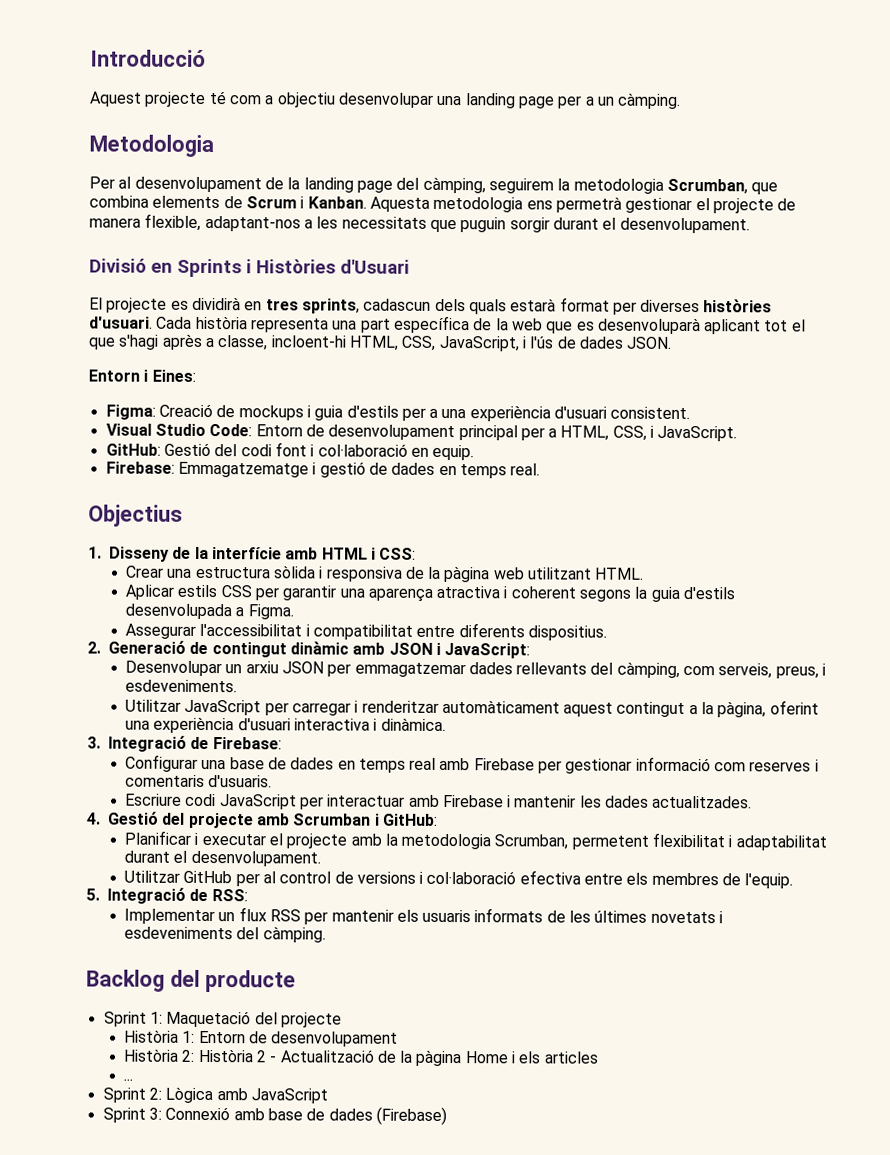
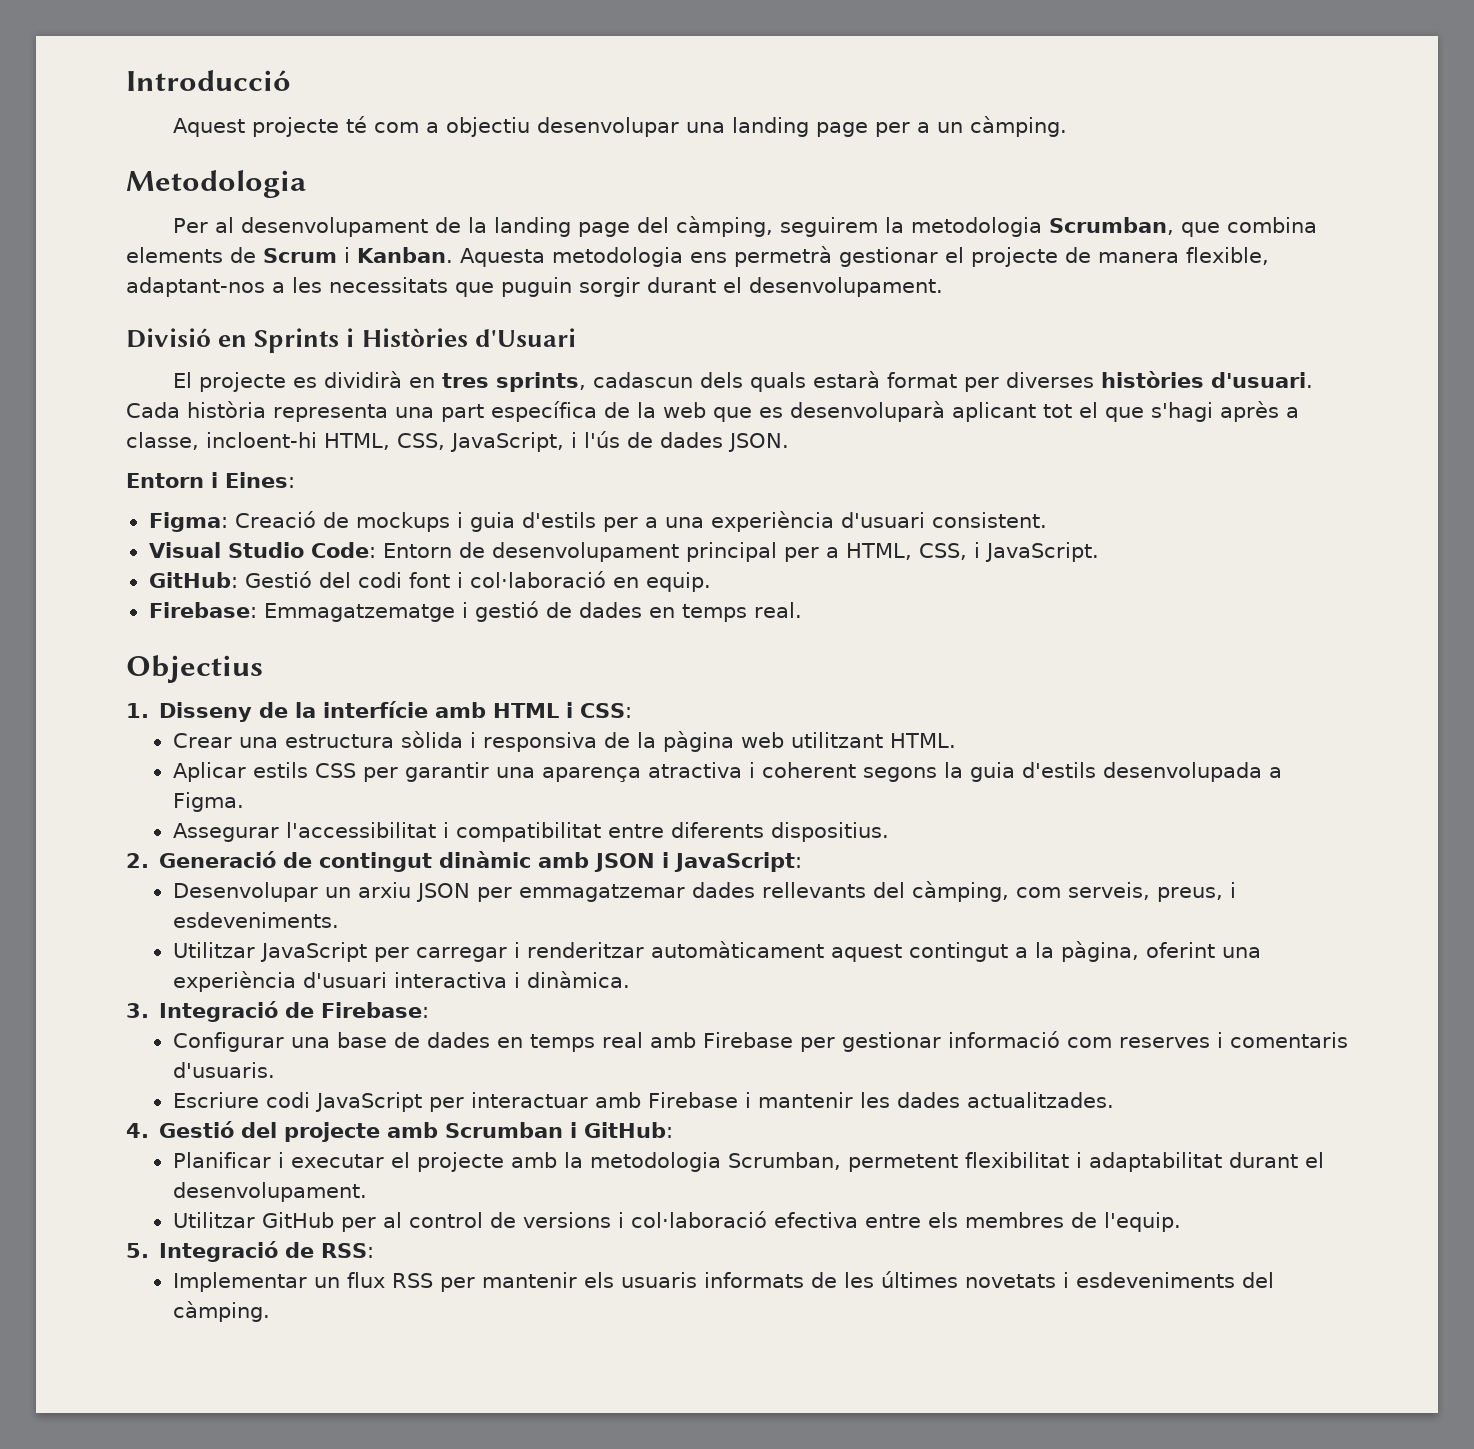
- Backlog del producte
- Sprint 1: Maquetació del projecte
- Història 1: Entorn de desenvolupament
- Història 2: Història 2 - Actualització de la pàgina Home i els articles
- ...
- Sprint 2: Lògica amb JavaScript
- Sprint 3: Connexió amb base de dades (Firebase)

